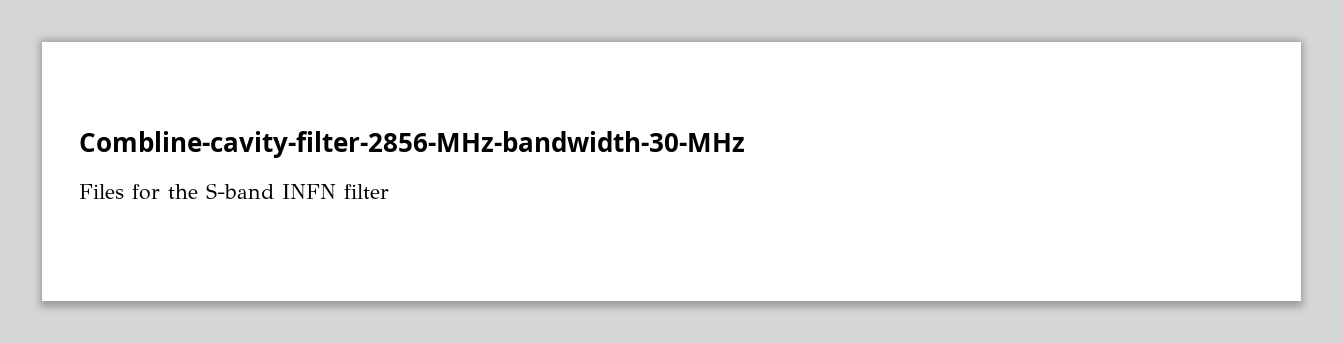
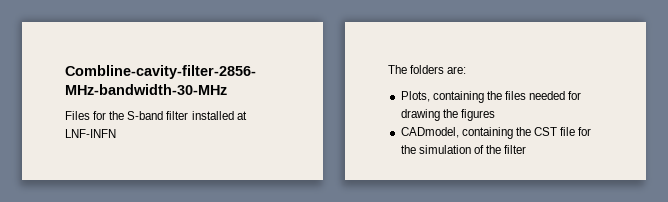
- Files for the S-band INFN filter
+ Files for the S-band filter installed at LNF-INFN
+ The folders are:
+ Plots, containing the files needed for drawing the figures
+ CADmodel, containing the CST file for the simulation of the filter

